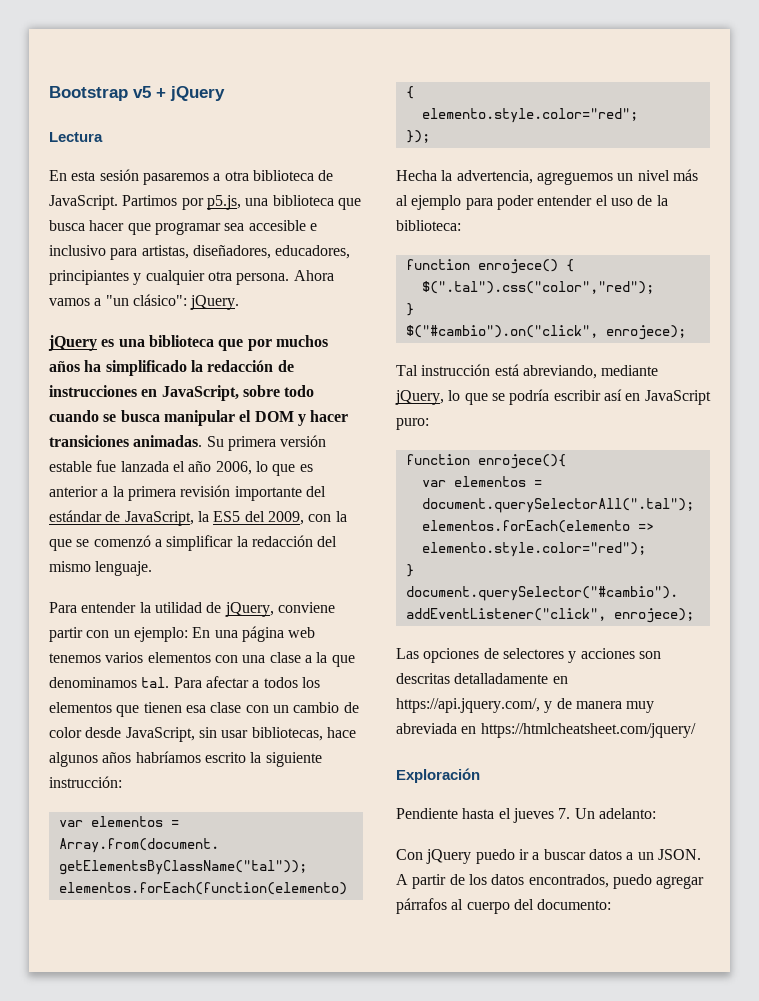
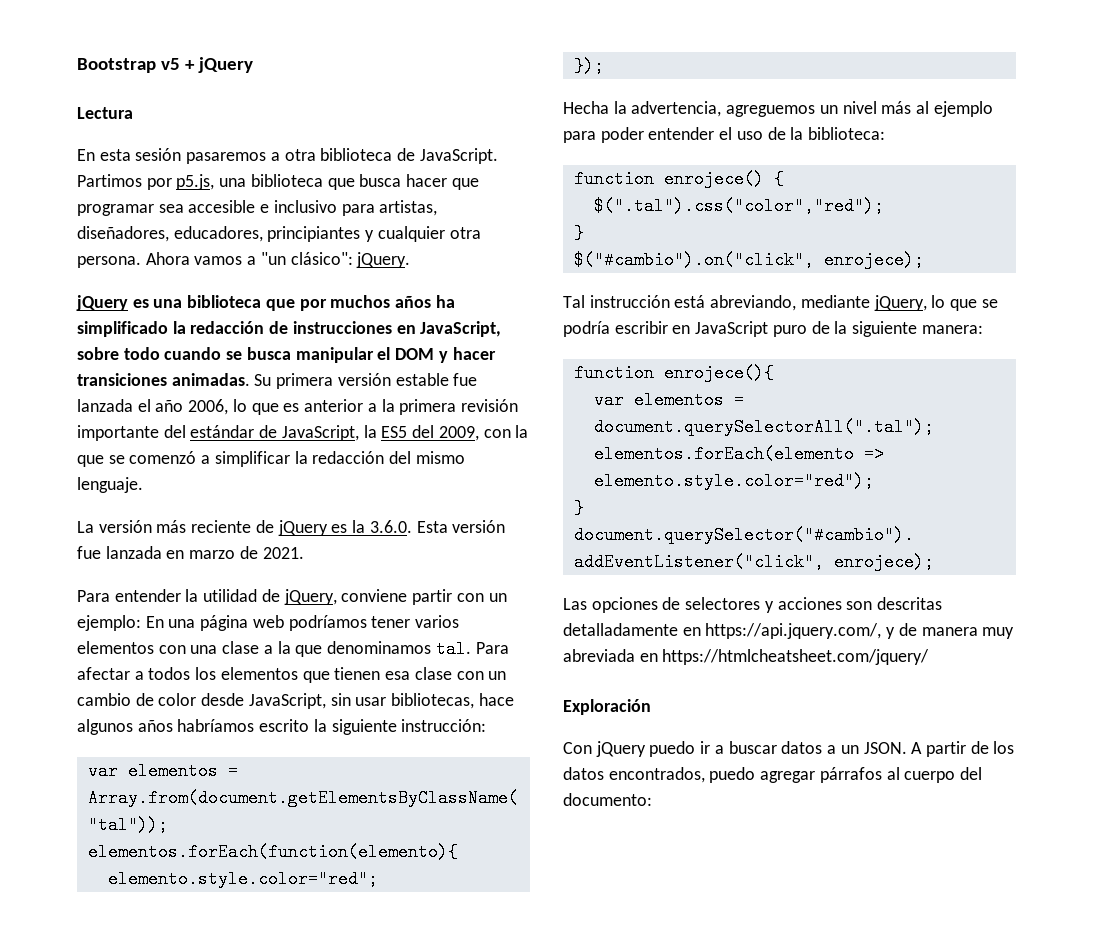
+ La versión más reciente de jQuery es la 3.6.0. Esta versión fue lanzada en marzo de 2021.
- Para entender la utilidad de jQuery, conviene partir con un ejemplo: En una página web tenemos varios elementos con una clase a la que denominamos tal.
+ Para entender la utilidad de jQuery, conviene partir con un ejemplo: En una página web podríamos tener varios elementos con una clase a la que denominamos tal.
- Tal instrucción está abreviando, mediante jQuery, lo que se podría escribir así en JavaScript puro:
+ Tal instrucción está abreviando, mediante jQuery, lo que se podría escribir en JavaScript puro de la siguiente manera:
- Pendiente hasta el jueves 7. Un adelanto:

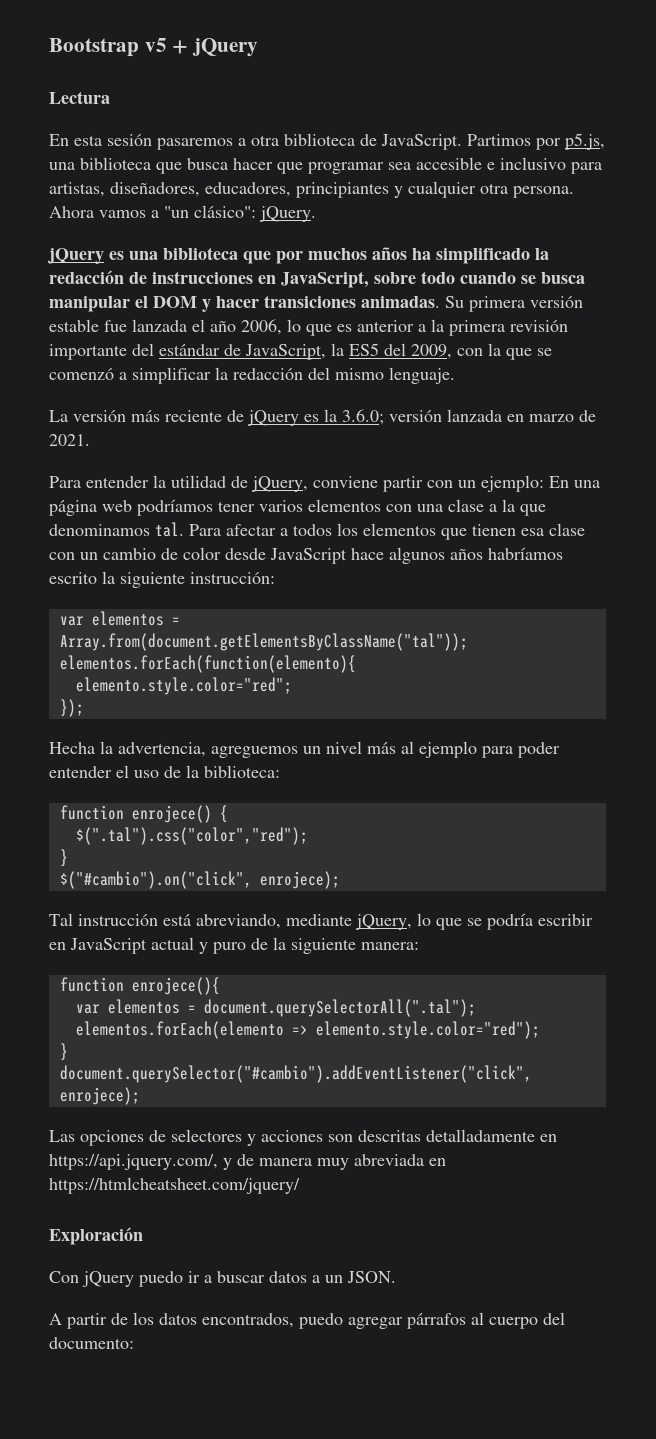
- La versión más reciente de jQuery es la 3.6.0. Esta versión fue lanzada en marzo de 2021.
+ La versión más reciente de jQuery es la 3.6.0; versión lanzada en marzo de 2021.
- Para afectar a todos los elementos que tienen esa clase con un cambio de color desde JavaScript, sin usar bibliotecas, hace algunos años habríamos escrito la siguiente instrucción:
+ Para afectar a todos los elementos que tienen esa clase con un cambio de color desde JavaScript hace algunos años habríamos escrito la siguiente instrucción:
- Tal instrucción está abreviando, mediante jQuery, lo que se podría escribir en JavaScript puro de la siguiente manera:
+ Tal instrucción está abreviando, mediante jQuery, lo que se podría escribir en JavaScript actual y puro de la siguiente manera:
- Con jQuery puedo ir a buscar datos a un JSON. A partir de los datos encontrados, puedo agregar párrafos al cuerpo del documento:
+ Con jQuery puedo ir a buscar datos a un JSON.
+ A partir de los datos encontrados, puedo agregar párrafos al cuerpo del documento:

